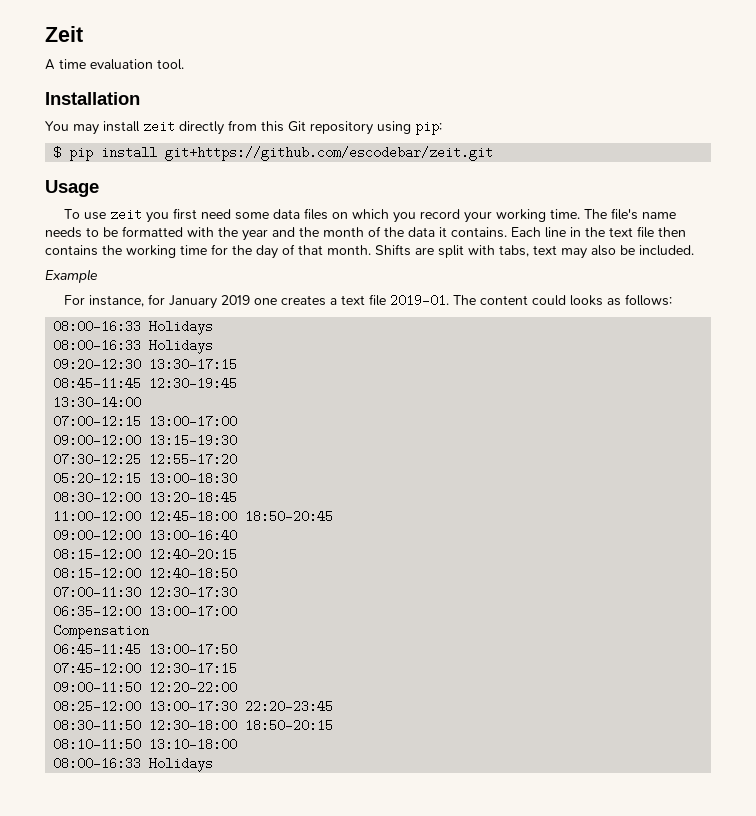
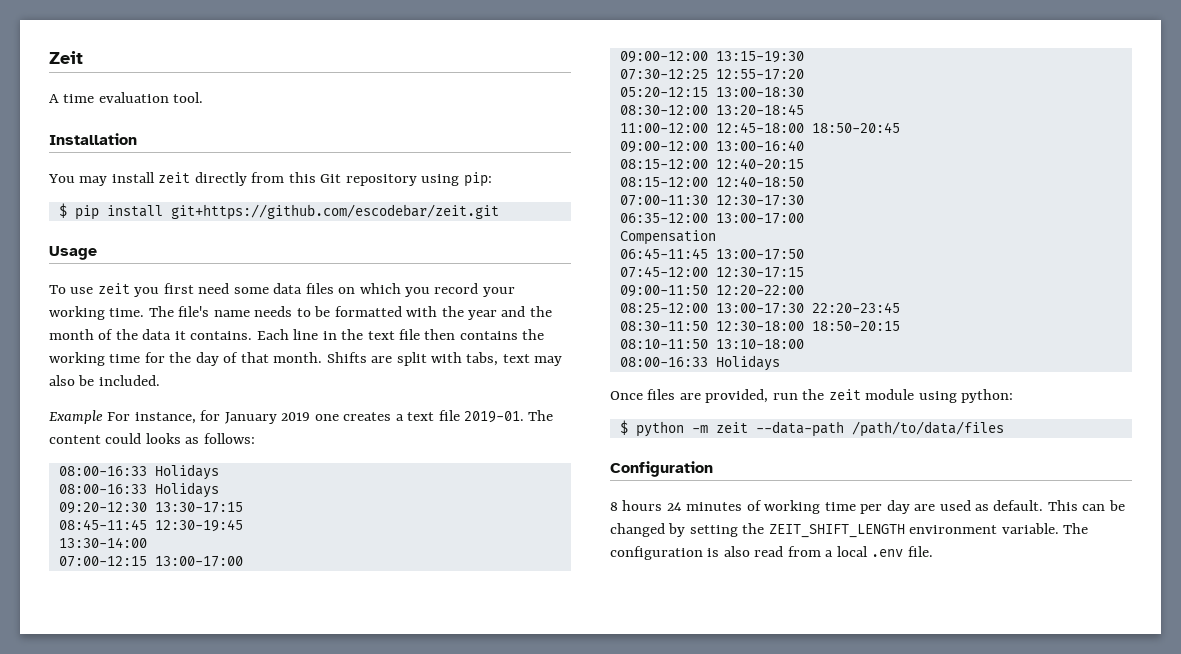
- Example
- For instance, for January 2019 one creates a text file 2019-01.
+ Example For instance, for January 2019 one creates a text file 2019-01.
+ Once files are provided, run the zeit module using python:
+ $ python -m zeit --data-path /path/to/data/files
+ Configuration
+ 8 hours 24 minutes of working time per day are used as default. This can be changed by setting the ZEIT_SHIFT_LENGTH environment variable. The configuration is also read from a local .env file.

